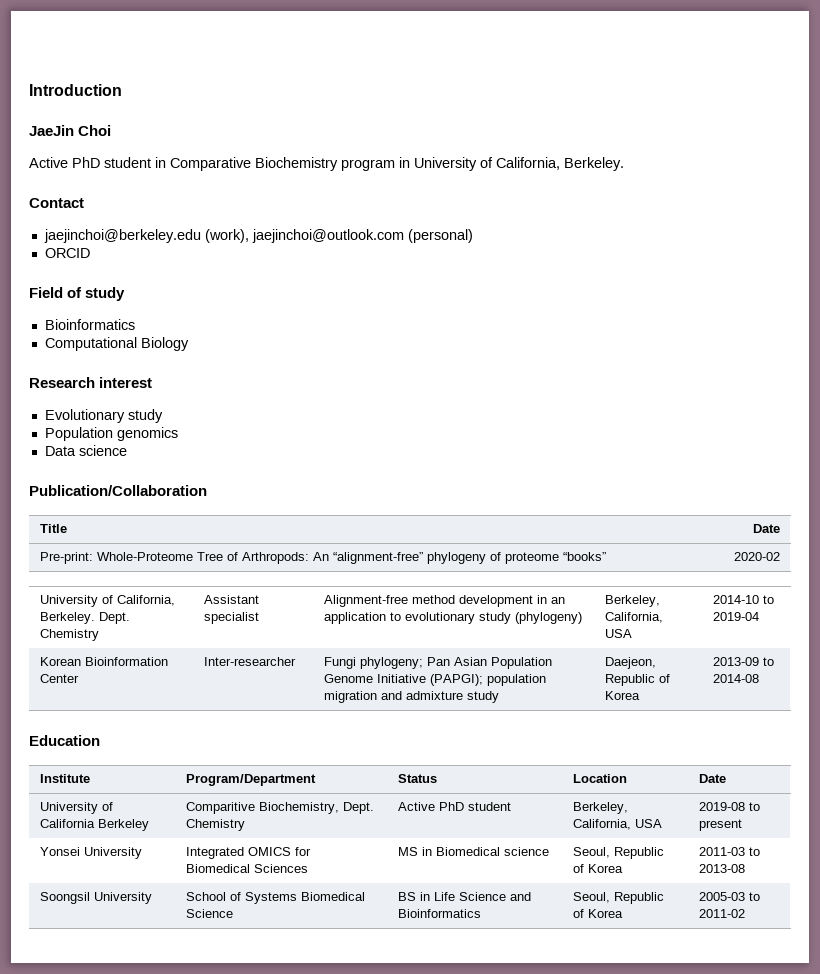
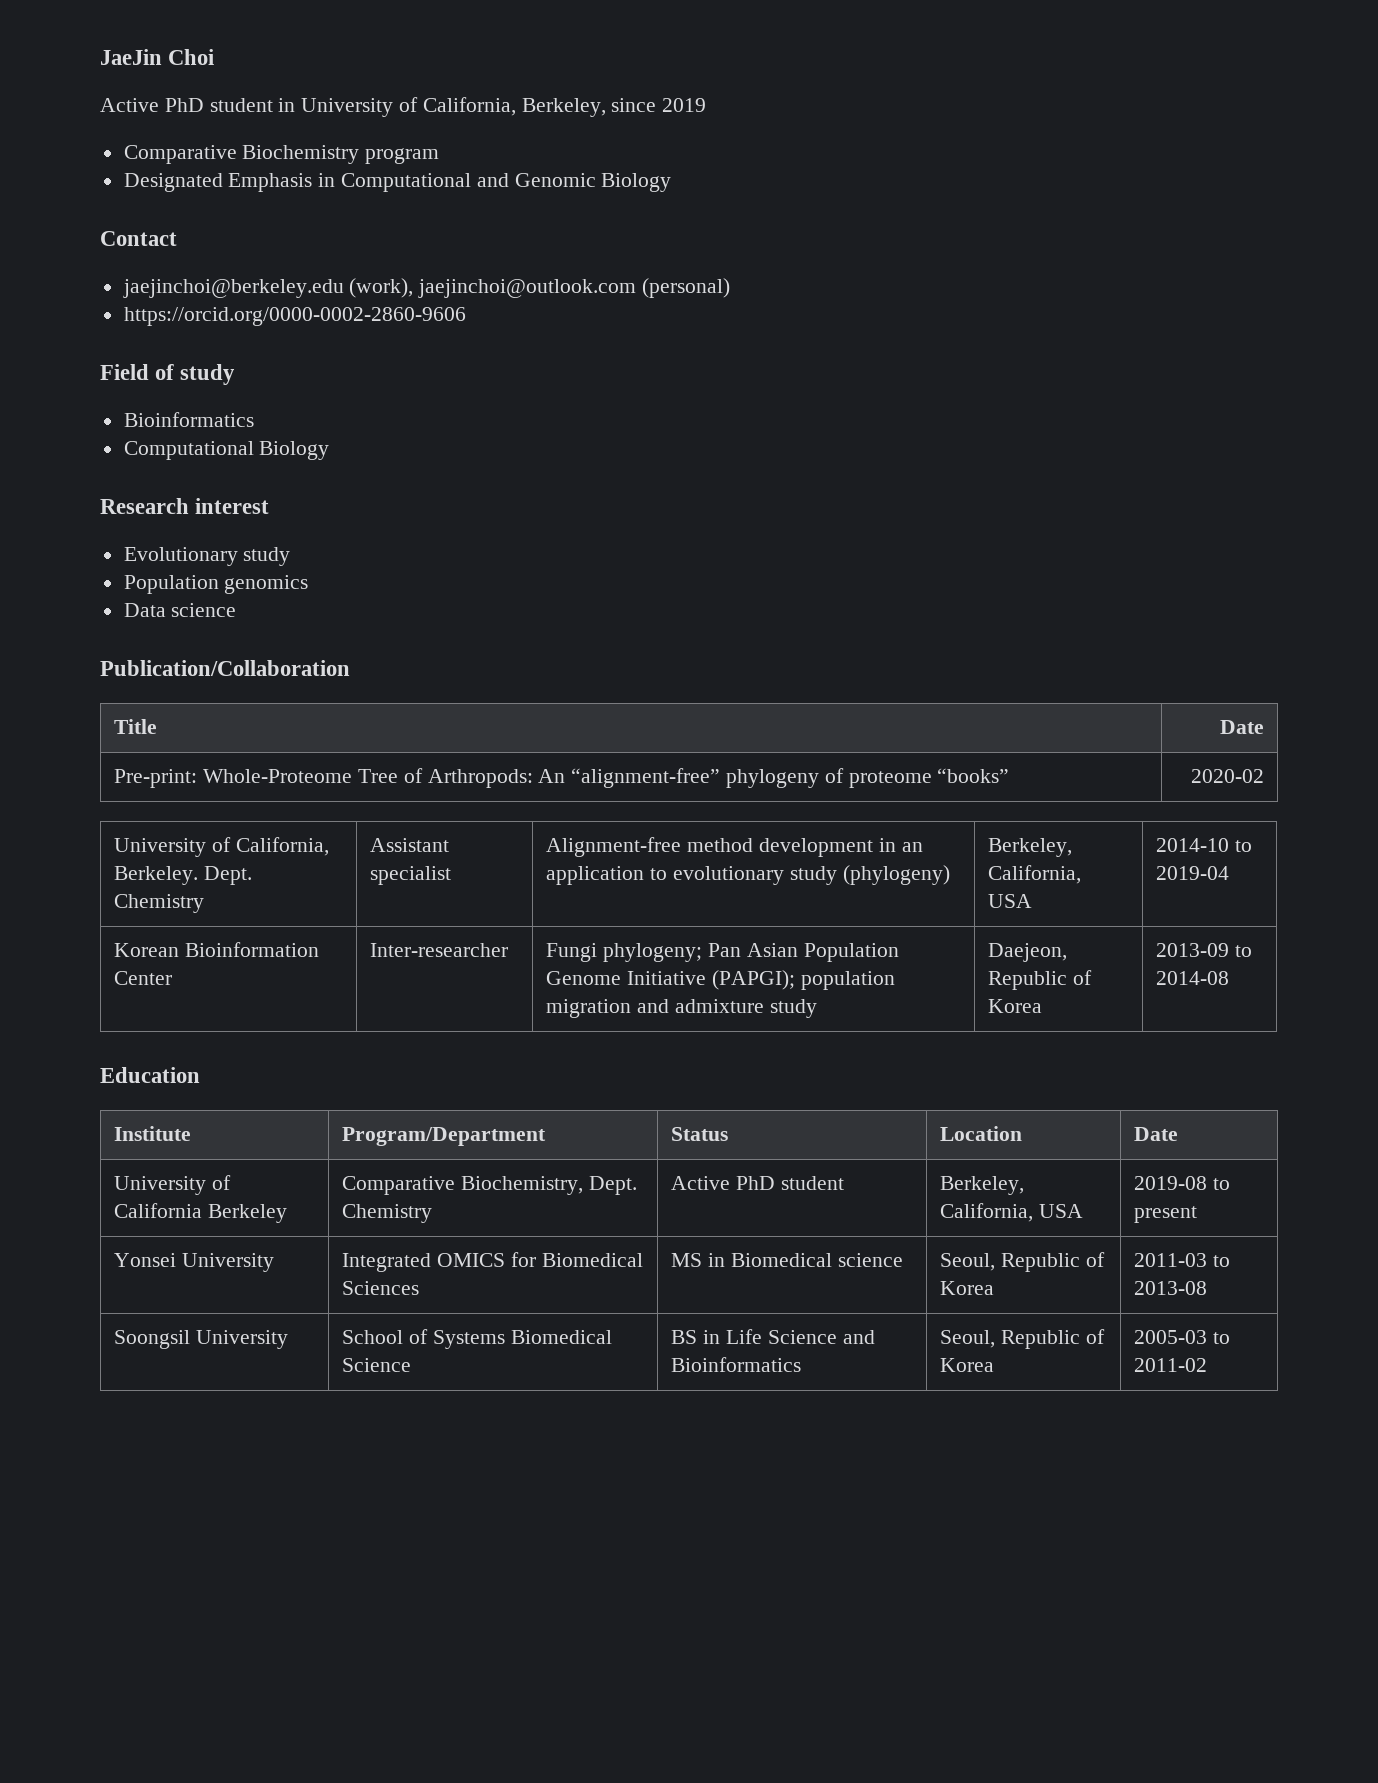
- Introduction
- Active PhD student in Comparative Biochemistry program in University of California, Berkeley.
+ Active PhD student in University of California, Berkeley, since 2019
+ Comparative Biochemistry program
+ Designated Emphasis in Computational and Genomic Biology
- ORCID
+ https://orcid.org/0000-0002-2860-9606
- University of California Berkeley | Comparitive Biochemistry, Dept. Chemistry | Active PhD student | Berkeley, California, USA | 2019-08 to present
+ University of California Berkeley | Comparative Biochemistry, Dept. Chemistry | Active PhD student | Berkeley, California, USA | 2019-08 to present

